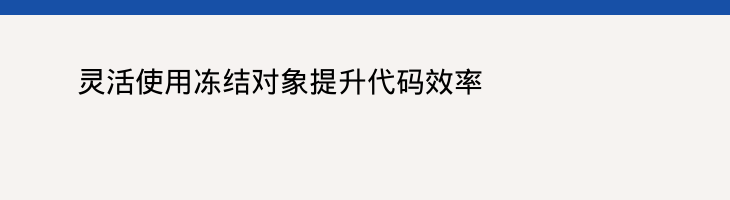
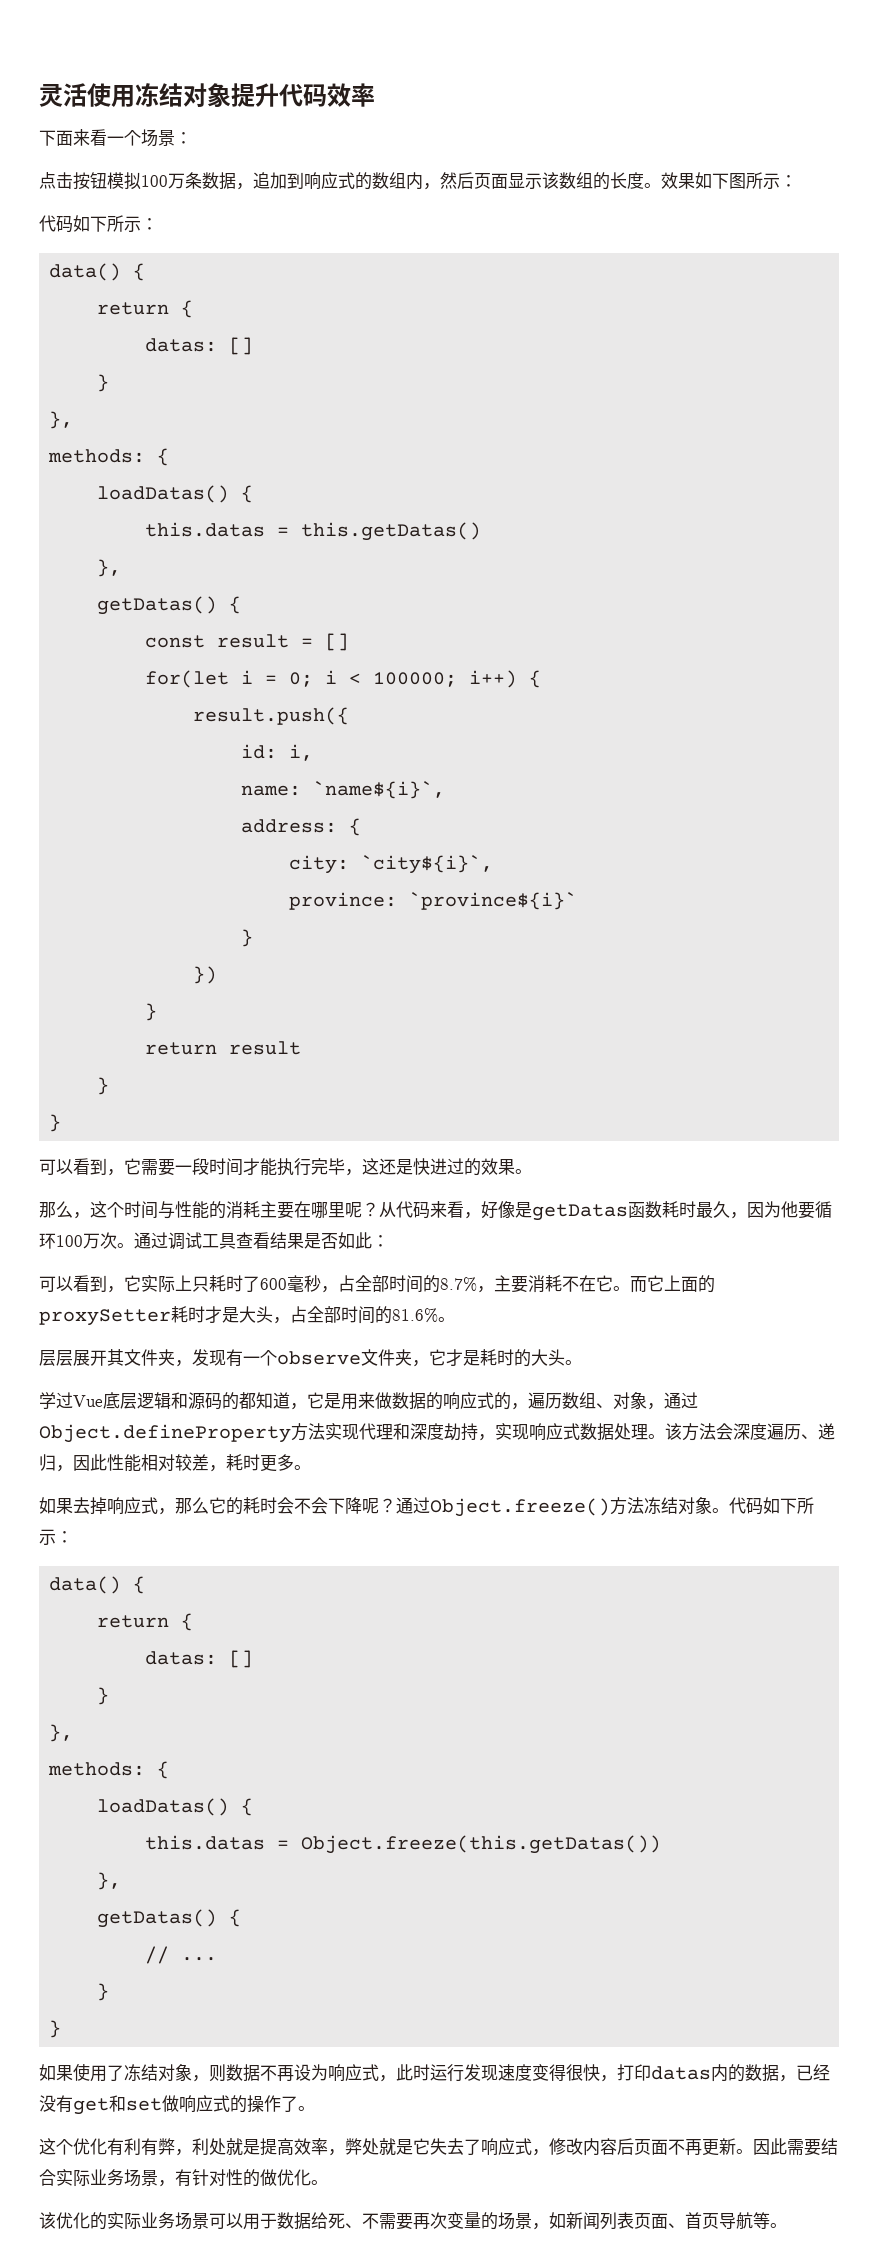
+ 下面来看一个场景：
+ 点击按钮模拟100万条数据，追加到响应式的数组内，然后页面显示该数组的长度。效果如下图所示：
+ 代码如下所示：
+ data() {
+ return {
+ datas: []
+ }
+ },
+ methods: {
+ loadDatas() {
+ this.datas = this.getDatas()
+ },
+ getDatas() {
+ const result = []
+ for(let i = 0; i < 100000; i++) {
+ result.push({
+ id: i,
+ name: `name${i}`,
+ address: {
+ city: `city${i}`,
+ province: `province${i}`
+ }
+ })
+ }
+ return result
+ }
+ }
+ 可以看到，它需要一段时间才能执行完毕，这还是快进过的效果。
+ 那么，这个时间与性能的消耗主要在哪里呢？从代码来看，好像是getDatas函数耗时最久，因为他要循环100万次。通过调试工具查看结果是否如此：
+ 可以看到，它实际上只耗时了600毫秒，占全部时间的8.7%，主要消耗不在它。而它上面的proxySetter耗时才是大头，占全部时间的81.6%。
+ 层层展开其文件夹，发现有一个observe文件夹，它才是耗时的大头。
+ 学过Vue底层逻辑和源码的都知道，它是用来做数据的响应式的，遍历数组、对象，通过Object.defineProperty方法实现代理和深度劫持，实现响应式数据处理。该方法会深度遍历、递归，因此性能相对较差，耗时更多。
+ 如果去掉响应式，那么它的耗时会不会下降呢？通过Object.freeze()方法冻结对象。代码如下所示：
+ data() {
+ return {
+ datas: []
+ }
+ },
+ methods: {
+ loadDatas() {
+ this.datas = Object.freeze(this.getDatas())
+ },
+ getDatas() {
+ // ...
+ }
+ }
+ 如果使用了冻结对象，则数据不再设为响应式，此时运行发现速度变得很快，打印datas内的数据，已经没有get和set做响应式的操作了。
+ 这个优化有利有弊，利处就是提高效率，弊处就是它失去了响应式，修改内容后页面不再更新。因此需要结合实际业务场景，有针对性的做优化。
+ 该优化的实际业务场景可以用于数据给死、不需要再次变量的场景，如新闻列表页面、首页导航等。

